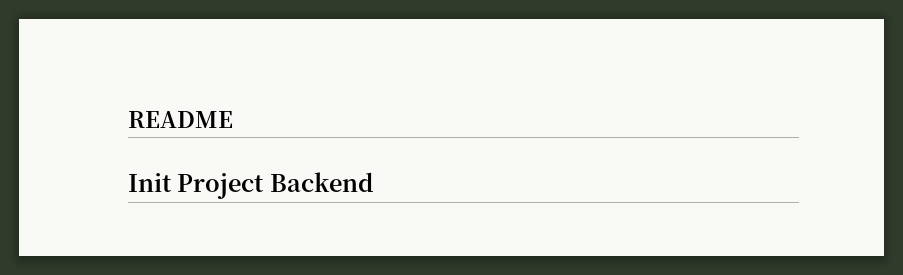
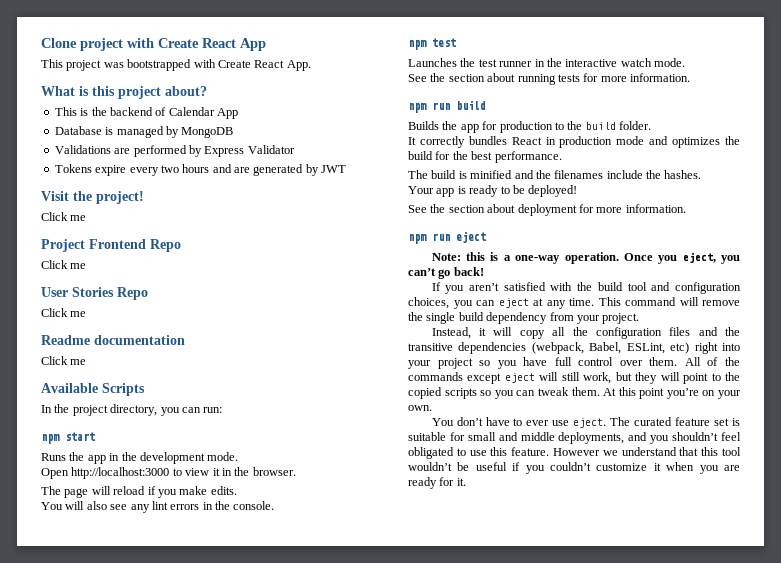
- README
- Init Project Backend
+ Clone project with Create React App
+ This project was bootstrapped with Create React App.
+ What is this project about?
+ This is the backend of Calendar App
+ Database is managed by MongoDB
+ Validations are performed by Express Validator
+ Tokens expire every two hours and are generated by JWT
+ Visit the project!
+ Click me
+ Project Frontend Repo
+ Click me
+ User Stories Repo
+ Click me
+ Readme documentation
+ Click me
+ Available Scripts
+ In the project directory, you can run:
+ npm start
+ Runs the app in the development mode.
+ Open http://localhost:3000 to view it in the browser.
+ The page will reload if you make edits.
+ You will also see any lint errors in the console.
+ npm test
+ Launches the test runner in the interactive watch mode.
+ See the section about running tests for more information.
+ npm run build
+ Builds the app for production to the build folder.
+ It correctly bundles React in production mode and optimizes the build for the best performance.
+ The build is minified and the filenames include the hashes.
+ Your app is ready to be deployed!
+ See the section about deployment for more information.
+ npm run eject
+ Note: this is a one-way operation. Once you eject, you can’t go back!
+ If you aren’t satisfied with the build tool and configuration choices, you can eject at any time. This command will remove the single build dependency from your project.
+ Instead, it will copy all the configuration files and the transitive dependencies (webpack, Babel, ESLint, etc) right into your project so you have full control over them. All of the commands except eject will still work, but they will point to the copied scripts so you can tweak them. At this point you’re on your own.
+ You don’t have to ever use eject. The curated feature set is suitable for small and middle deployments, and you shouldn’t feel obligated to use this feature. However we understand that this tool wouldn’t be useful if you couldn’t customize it when you are ready for it.

